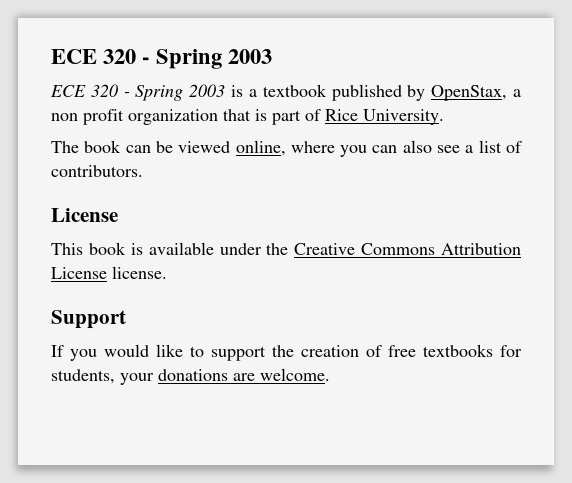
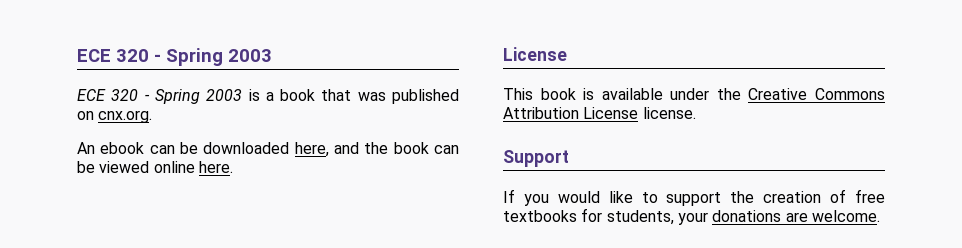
- ECE 320 - Spring 2003 is a textbook published by OpenStax, a non profit organization that is part of Rice University.
- The book can be viewed online, where you can also see a list of contributors.
+ ECE 320 - Spring 2003 is a book that was published on cnx.org.
+ An ebook can be downloaded here, and the book can be viewed online here.

